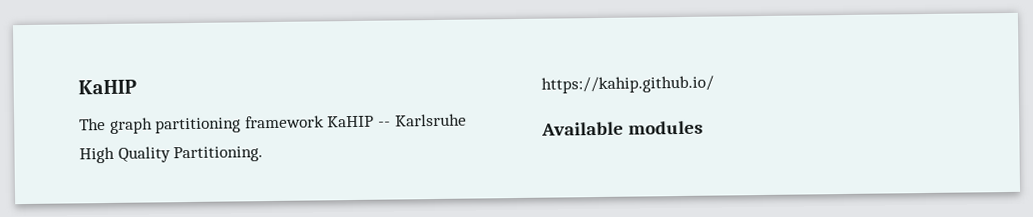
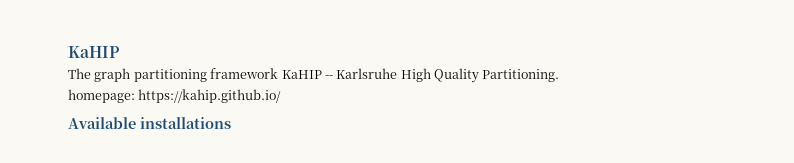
- https://kahip.github.io/
+ homepage: https://kahip.github.io/
- Available modules
+ Available installations

